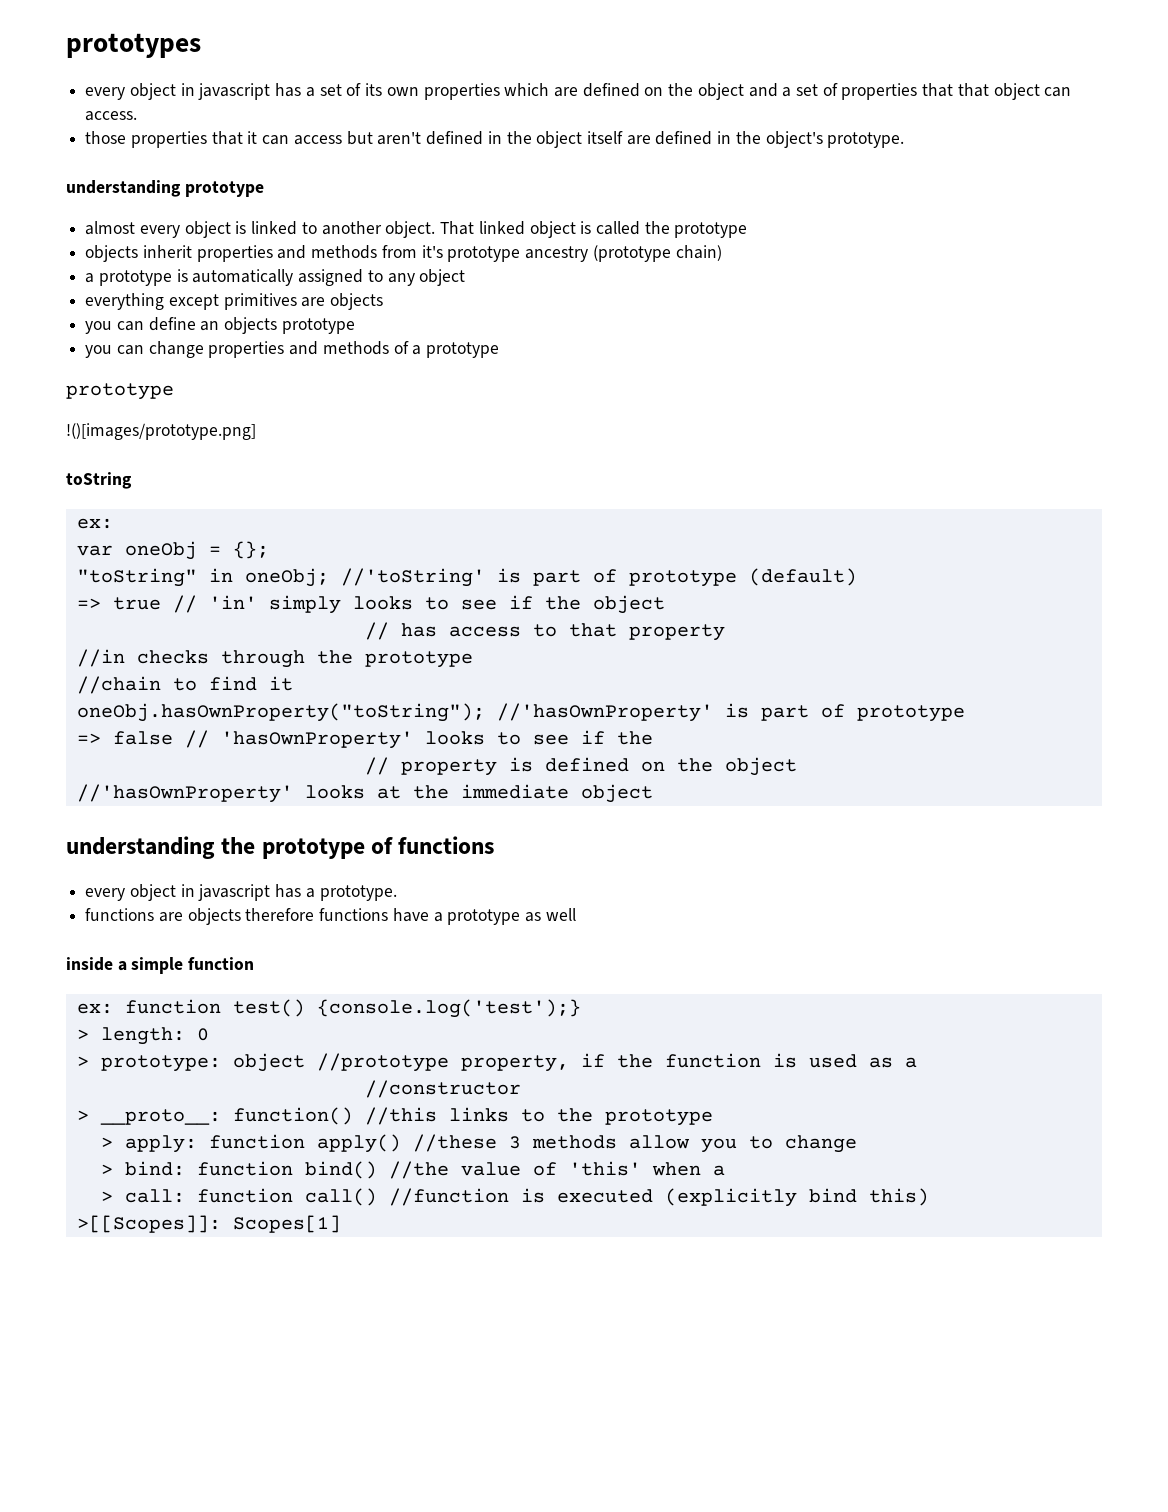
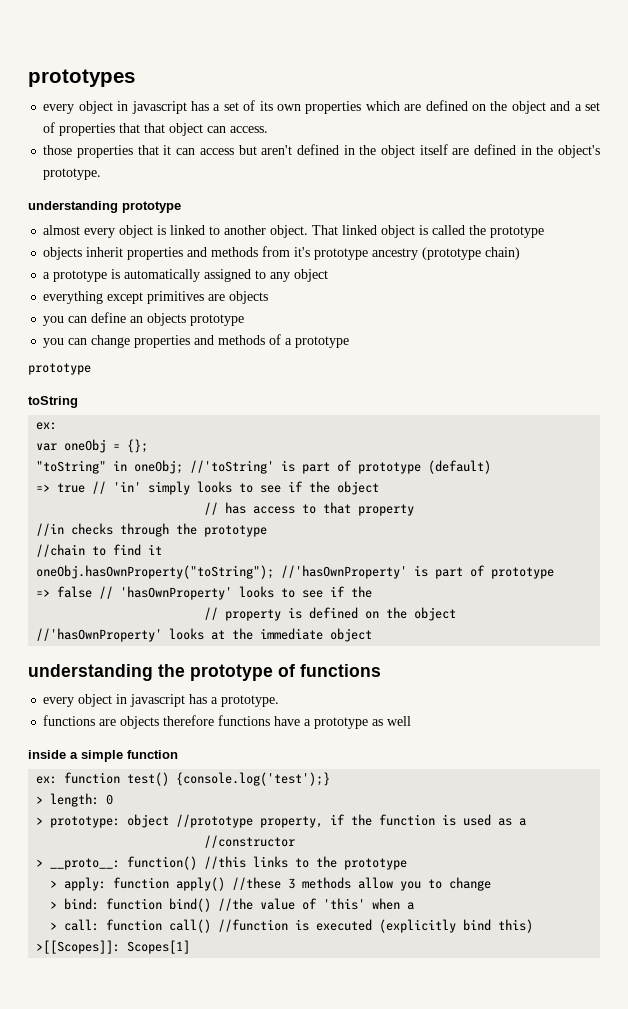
- !()[images/prototype.png]

